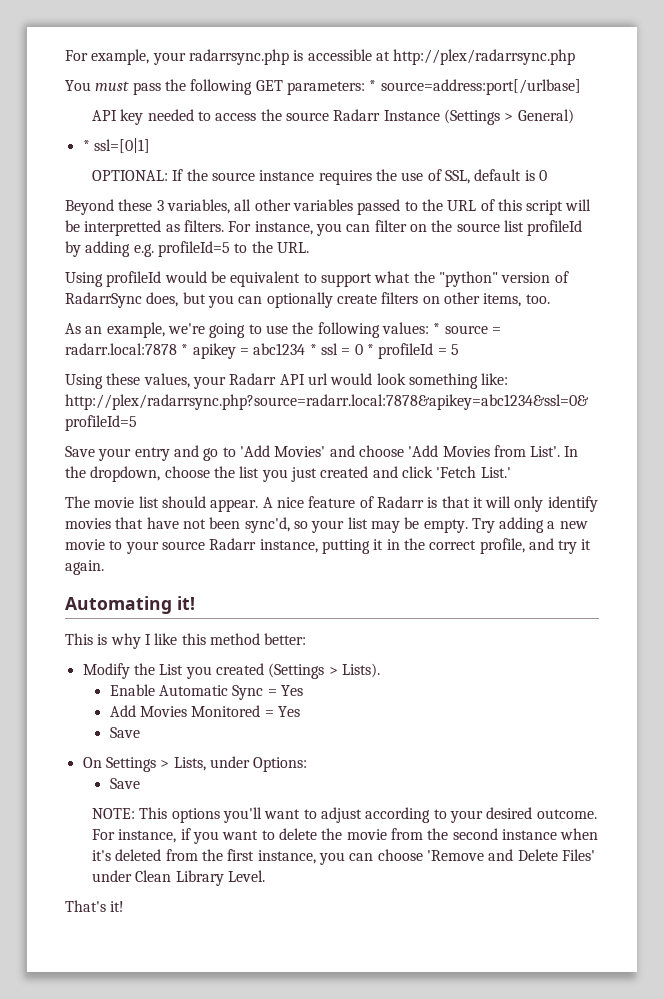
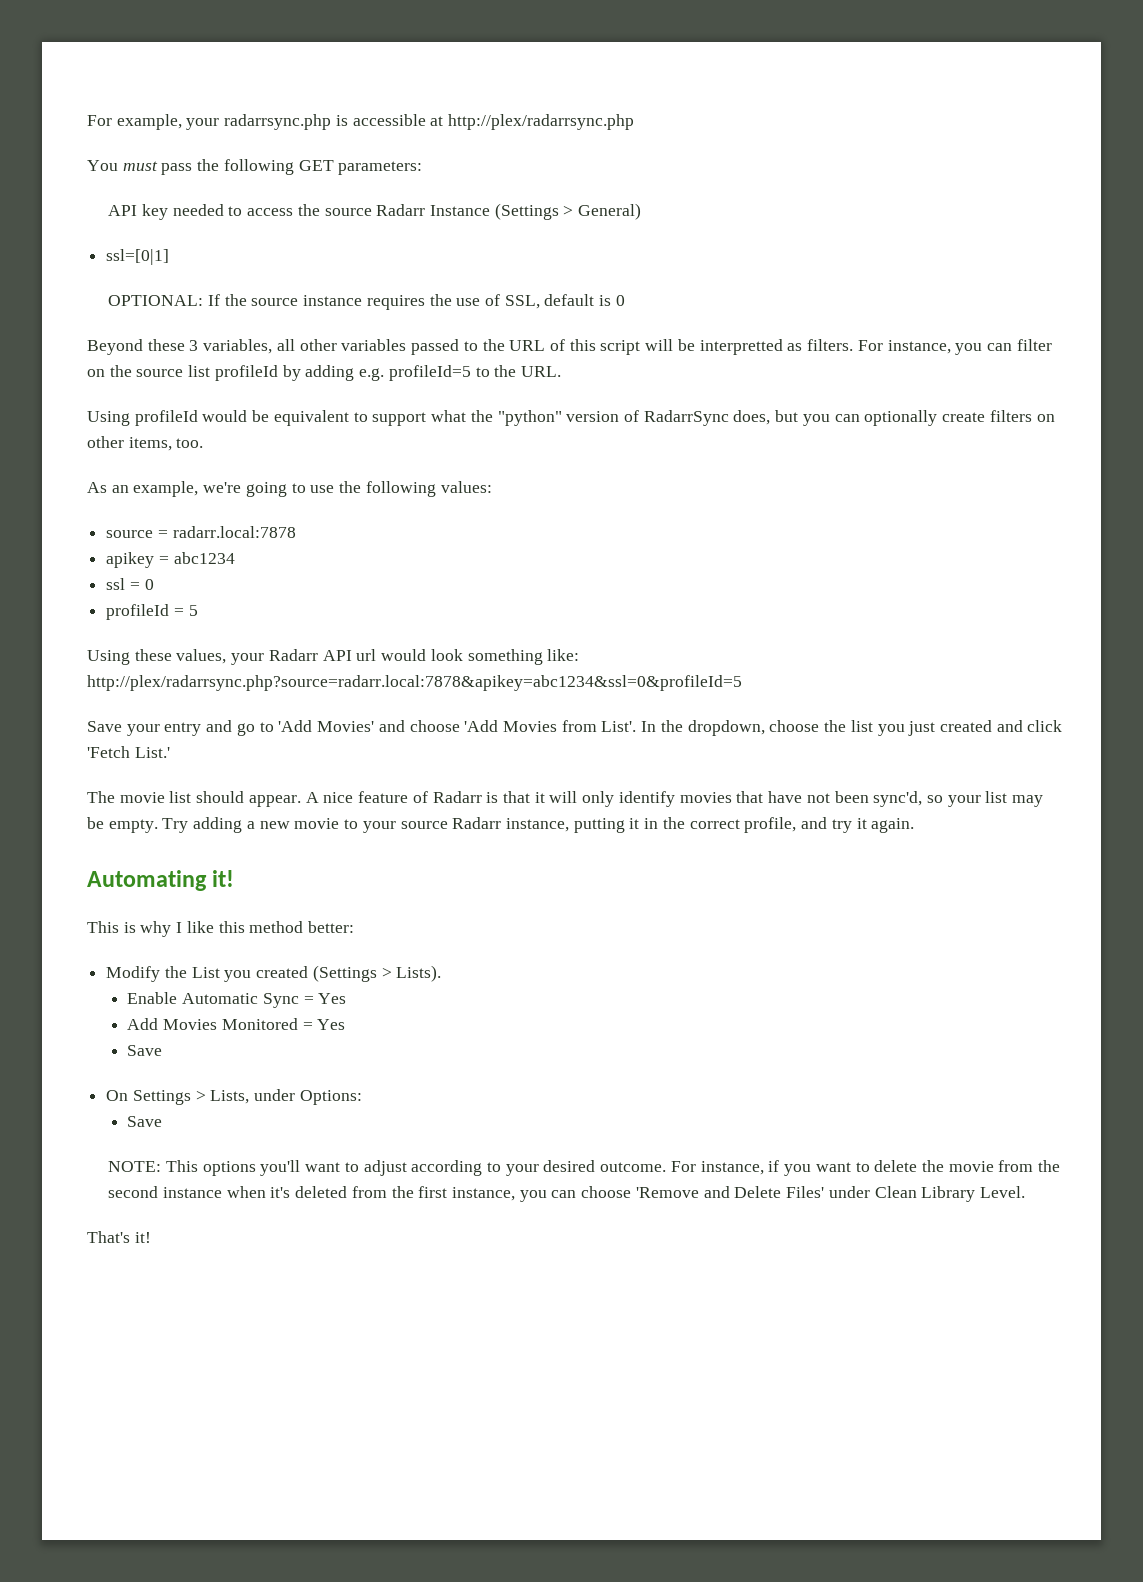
- You must pass the following GET parameters: * source=address:port[/urlbase]
+ You must pass the following GET parameters:
- * ssl=[0|1]
+ ssl=[0|1]
- As an example, we're going to use the following values: * source = radarr.local:7878 * apikey = abc1234 * ssl = 0 * profileId = 5
+ As an example, we're going to use the following values:
+ source = radarr.local:7878
+ apikey = abc1234
+ ssl = 0
+ profileId = 5

